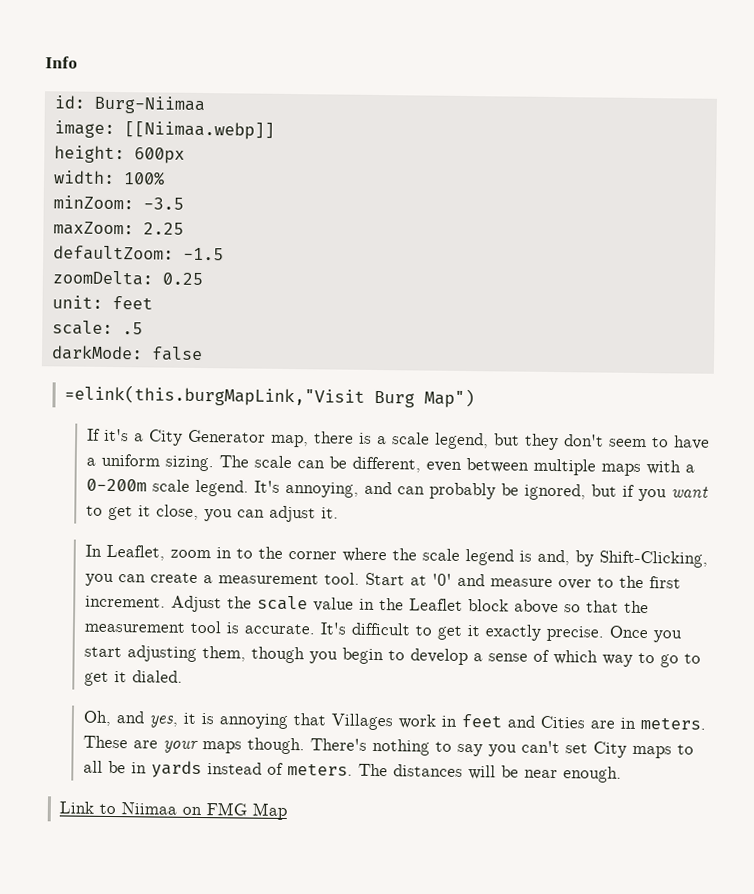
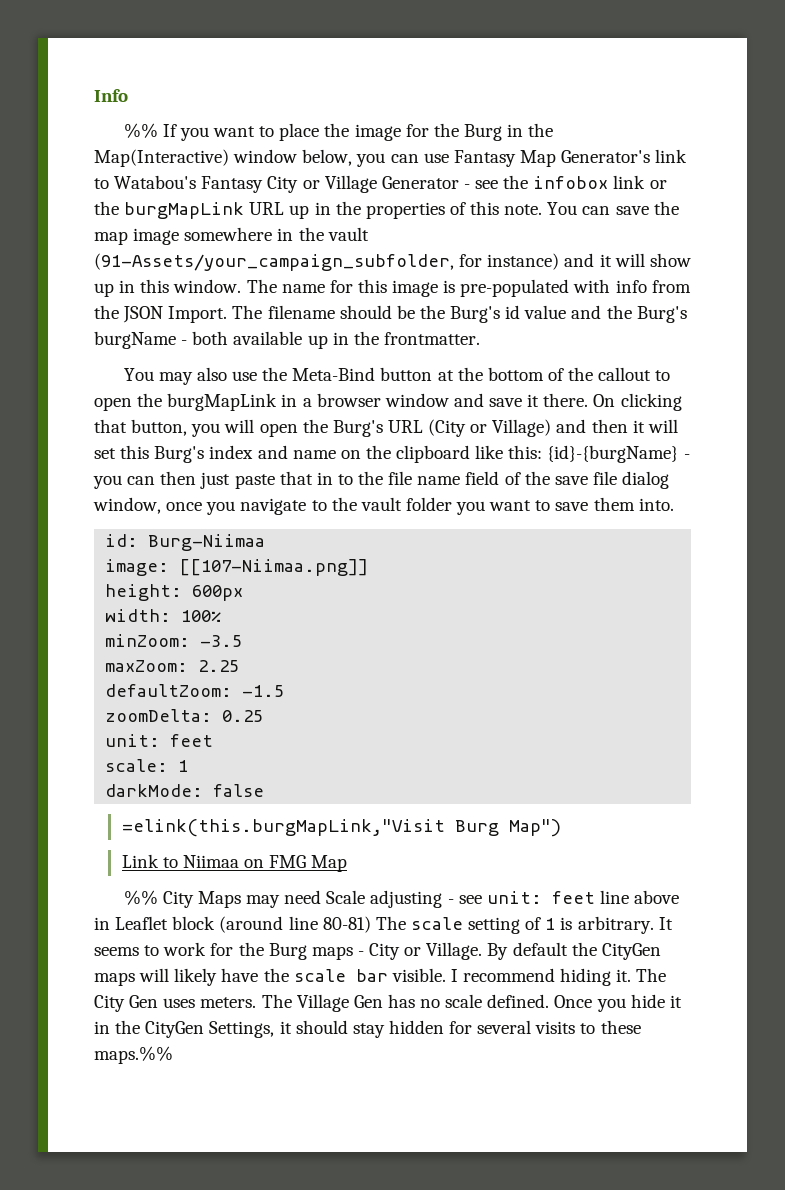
+ %% If you want to place the image for the Burg in the Map(Interactive) window below, you can use Fantasy Map Generator's link to Watabou's Fantasy City or Village Generator - see the infobox link or the burgMapLink URL up in the properties of this note. You can save the map image somewhere in the vault (91-Assets/your_campaign_subfolder, for instance) and it will show up in this window. The name for this image is pre-populated with info from the JSON Import. The filename should be the Burg's id value and the Burg's burgName - both available up in the frontmatter.
+ You may also use the Meta-Bind button at the bottom of the callout to open the burgMapLink in a browser window and save it there. On clicking that button, you will open the Burg's URL (City or Village) and then it will set this Burg's index and name on the clipboard like this: {id}-{burgName} - you can then just paste that in to the file name field of the save file dialog window, once you navigate to the vault folder you want to save them into.
- image: [[Niimaa.webp]]
+ image: [[107-Niimaa.png]]
- scale: .5
+ scale: 1
- If it's a City Generator map, there is a scale legend, but they don't seem to have a uniform sizing. The scale can be different, even between multiple maps with a 0-200m scale legend. It's annoying, and can probably be ignored, but if you want to get it close, you can adjust it.
- In Leaflet, zoom in to the corner where the scale legend is and, by Shift-Clicking, you can create a measurement tool. Start at '0' and measure over to the first increment. Adjust the scale value in the Leaflet block above so that the measurement tool is accurate. It's difficult to get it exactly precise. Once you start adjusting them, though you begin to develop a sense of which way to go to get it dialed.
- Oh, and yes, it is annoying that Villages work in feet and Cities are in meters. These are your maps though. There's nothing to say you can't set City maps to all be in yards instead of meters. The distances will be near enough.
+ %% City Maps may need Scale adjusting - see unit: feet line above in Leaflet block (around line 80-81) The scale setting of 1 is arbitrary. It seems to work for the Burg maps - City or Village. By default the CityGen maps will likely have the scale bar visible. I recommend hiding it. The City Gen uses meters. The Village Gen has no scale defined. Once you hide it in the CityGen Settings, it should stay hidden for several visits to these maps.%%

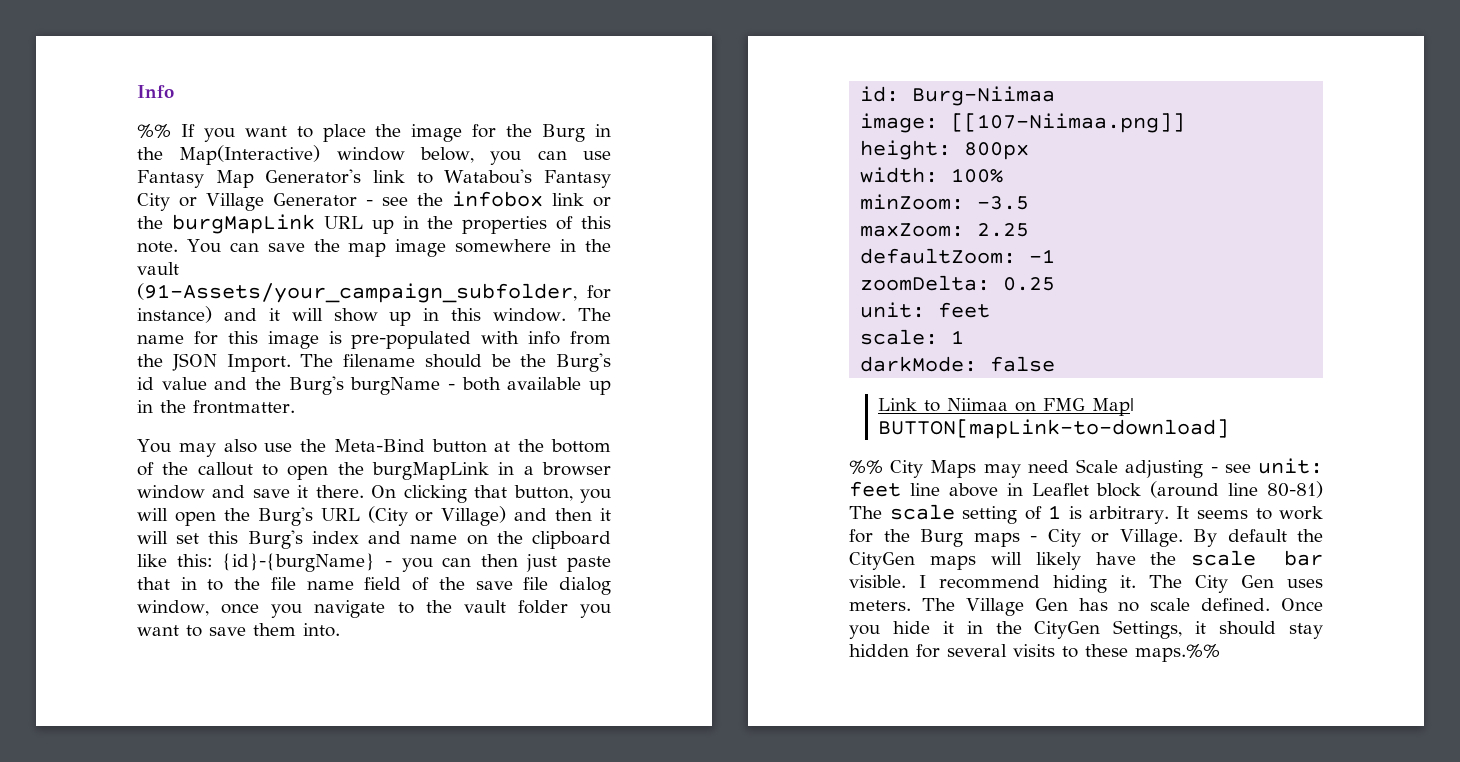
- height: 600px
+ height: 800px
- defaultZoom: -1.5
+ defaultZoom: -1
- =elink(this.burgMapLink,"Visit Burg Map")
- Link to Niimaa on FMG Map
+ Link to Niimaa on FMG Map| BUTTON[mapLink-to-download]

